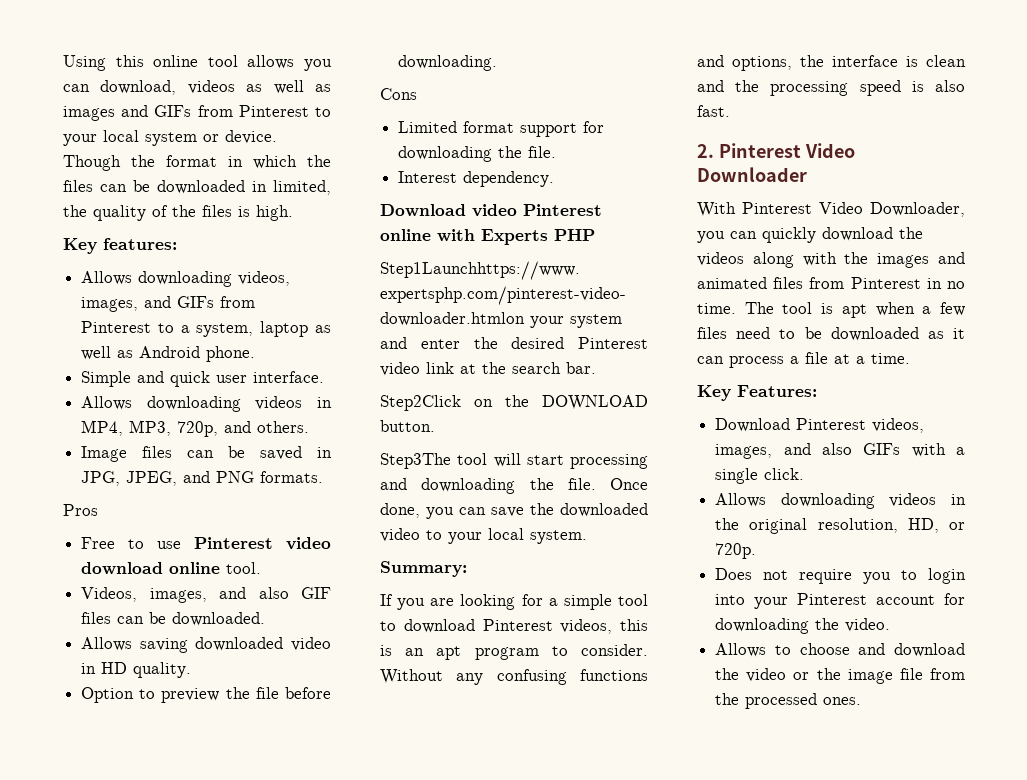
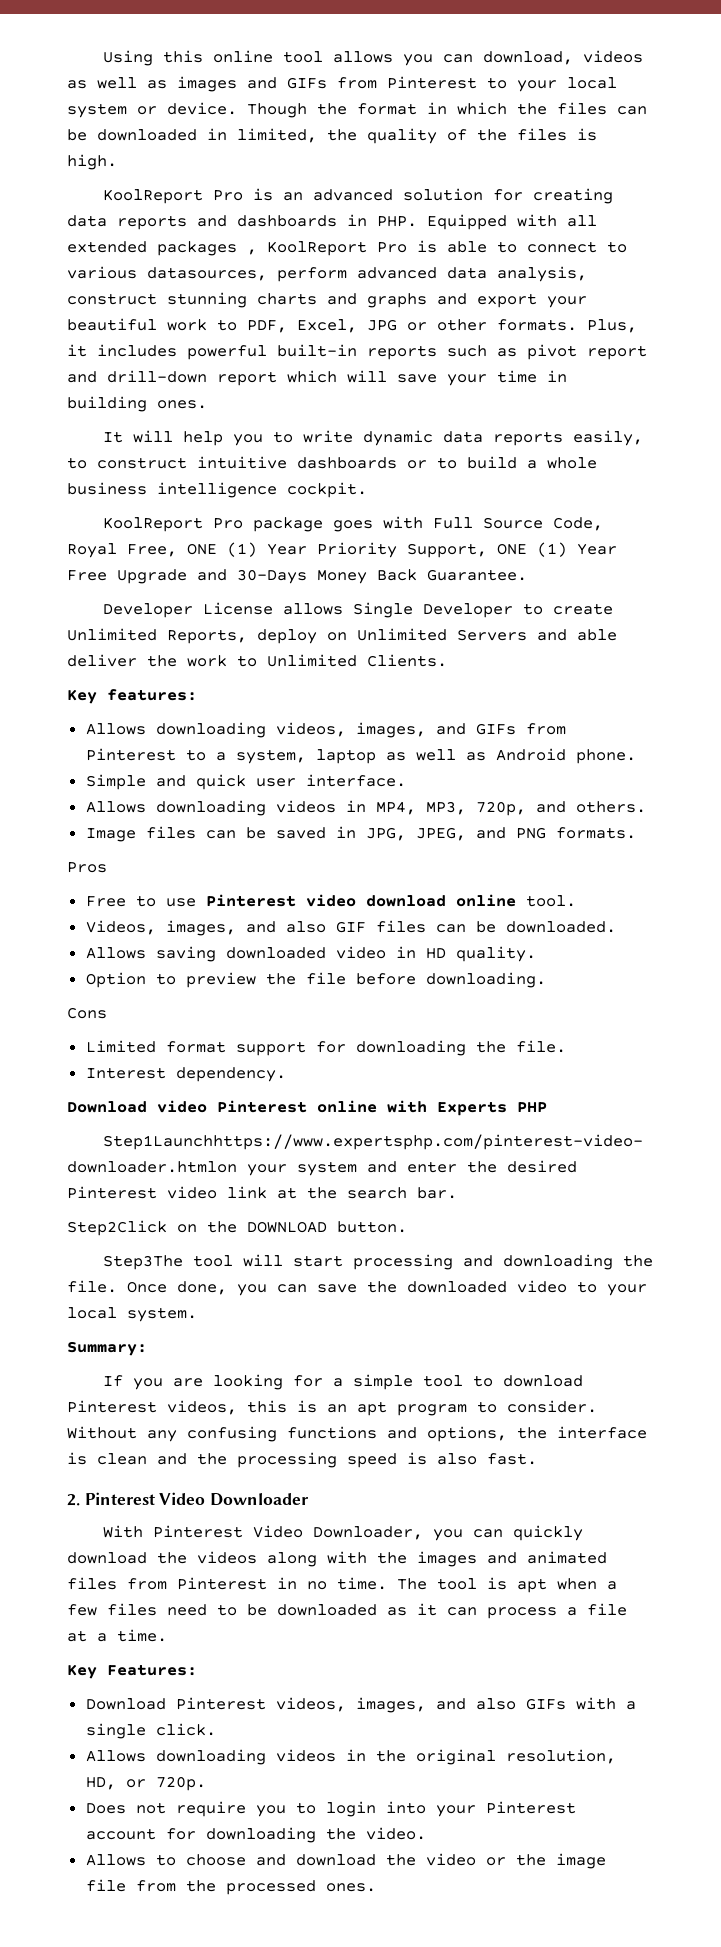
+ KoolReport Pro is an advanced solution for creating data reports and dashboards in PHP. Equipped with all extended packages , KoolReport Pro is able to connect to various datasources, perform advanced data analysis, construct stunning charts and graphs and export your beautiful work to PDF, Excel, JPG or other formats. Plus, it includes powerful built-in reports such as pivot report and drill-down report which will save your time in building ones.
+ It will help you to write dynamic data reports easily, to construct intuitive dashboards or to build a whole business intelligence cockpit.
+ KoolReport Pro package goes with Full Source Code, Royal Free, ONE (1) Year Priority Support, ONE (1) Year Free Upgrade and 30-Days Money Back Guarantee.
+ Developer License allows Single Developer to create Unlimited Reports, deploy on Unlimited Servers and able deliver the work to Unlimited Clients.

